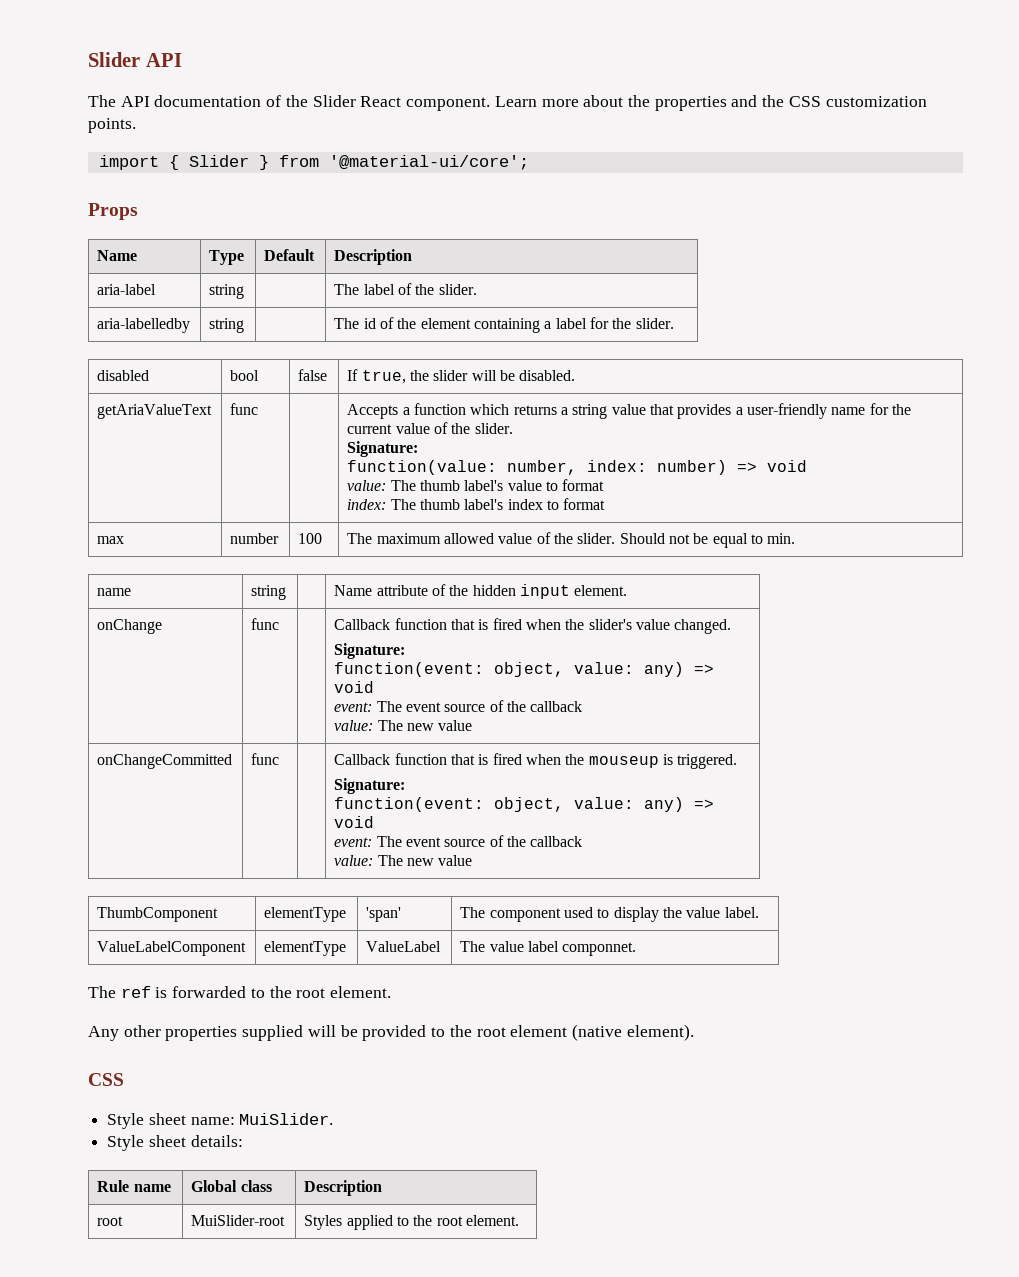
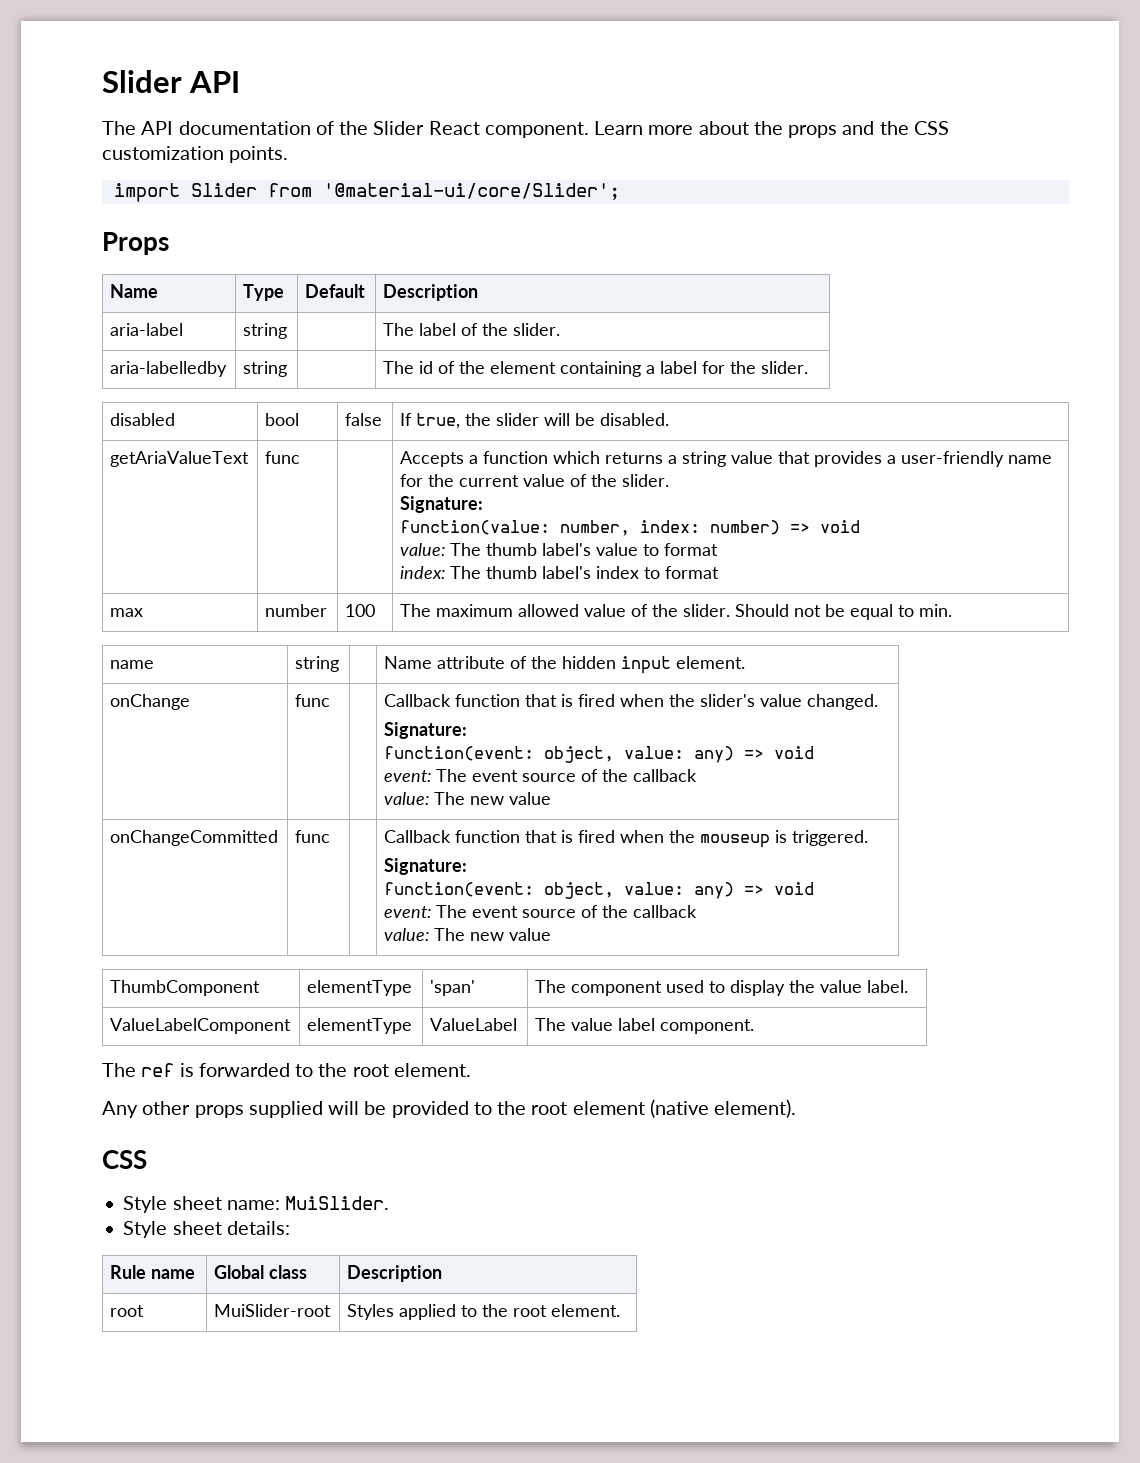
- Learn more about the properties and the CSS customization points.
+ Learn more about the props and the CSS customization points.
- import { Slider } from '@material-ui/core';
+ import Slider from '@material-ui/core/Slider';
- ValueLabelComponent | elementType | ValueLabel | The value label componnet.
+ ValueLabelComponent | elementType | ValueLabel | The value label component.
- Any other properties supplied will be provided to the root element (native element).
+ Any other props supplied will be provided to the root element (native element).

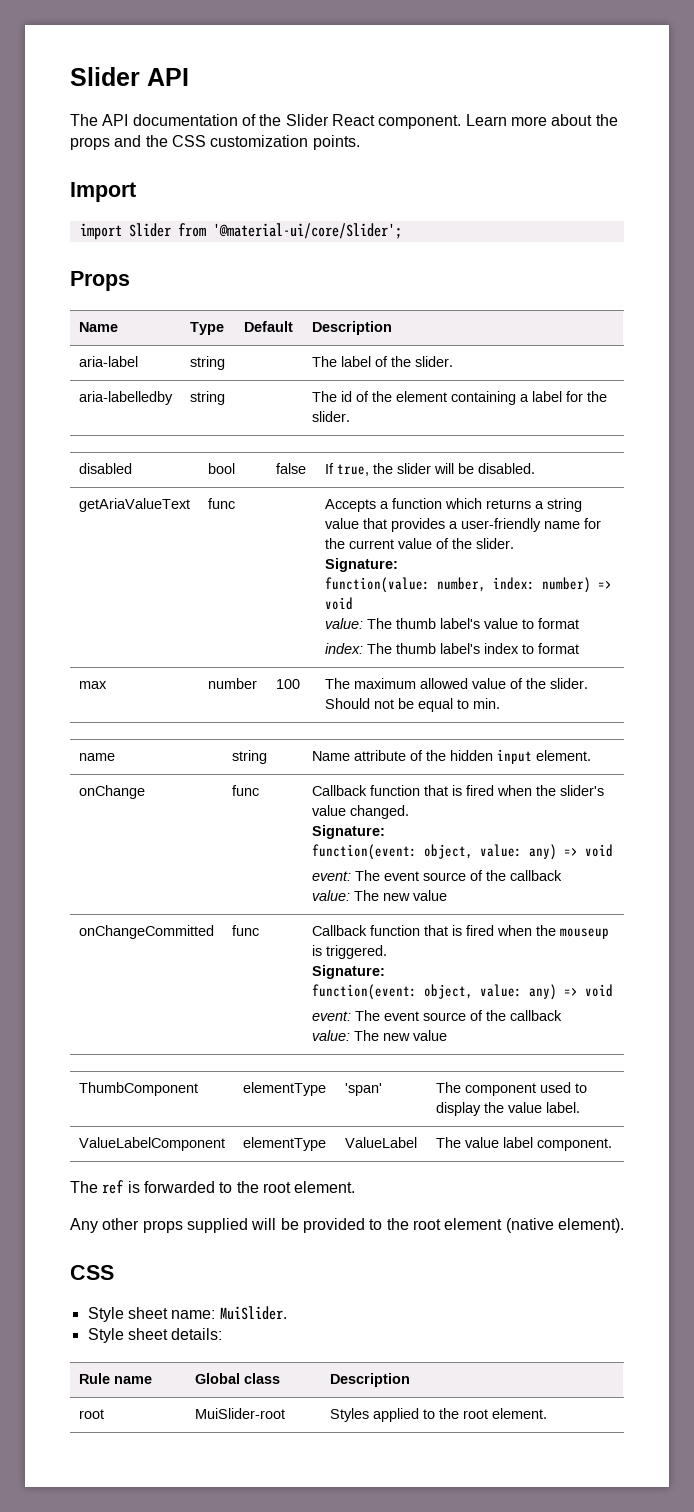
+ Import

